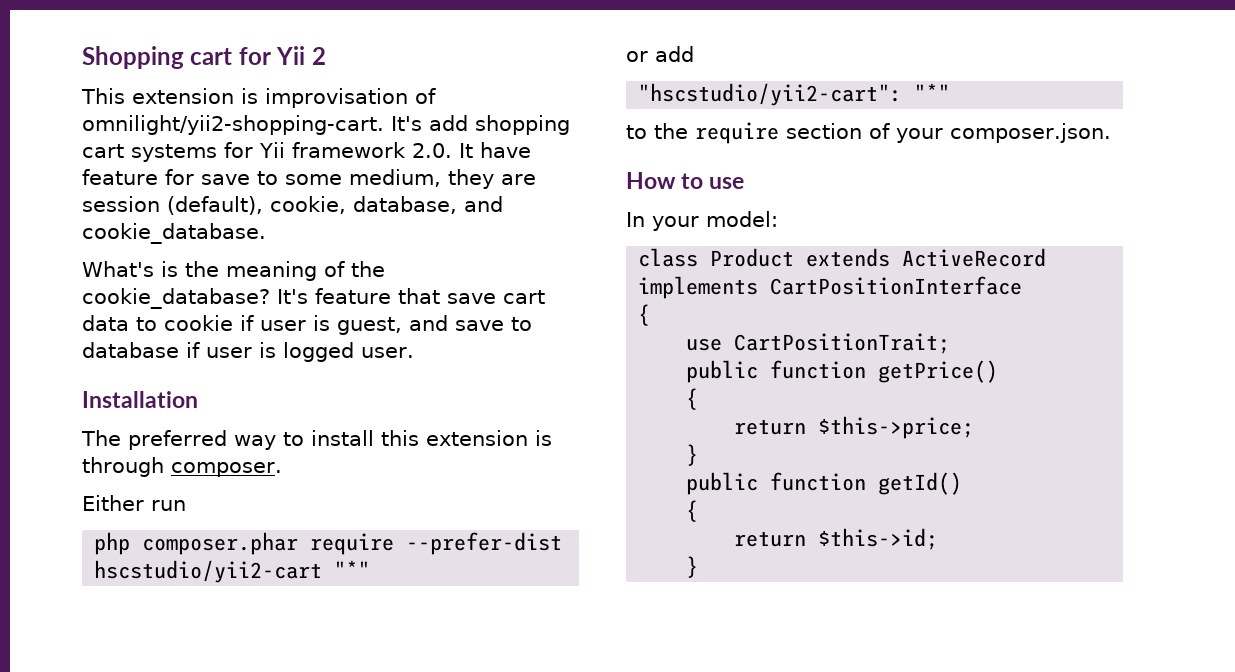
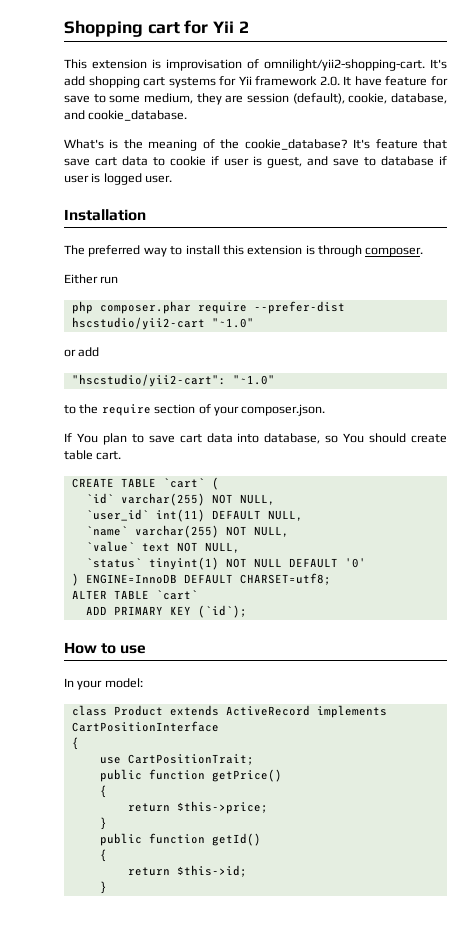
- php composer.phar require --prefer-dist hscstudio/yii2-cart "*"
+ php composer.phar require --prefer-dist hscstudio/yii2-cart "~1.0"
- "hscstudio/yii2-cart": "*"
+ "hscstudio/yii2-cart": "~1.0"
+ If You plan to save cart data into database, so You should create table cart.
+ CREATE TABLE `cart` (
+ `id` varchar(255) NOT NULL,
+ `user_id` int(11) DEFAULT NULL,
+ `name` varchar(255) NOT NULL,
+ `value` text NOT NULL,
+ `status` tinyint(1) NOT NULL DEFAULT '0'
+ ) ENGINE=InnoDB DEFAULT CHARSET=utf8;
+ ALTER TABLE `cart`
+ ADD PRIMARY KEY (`id`);

